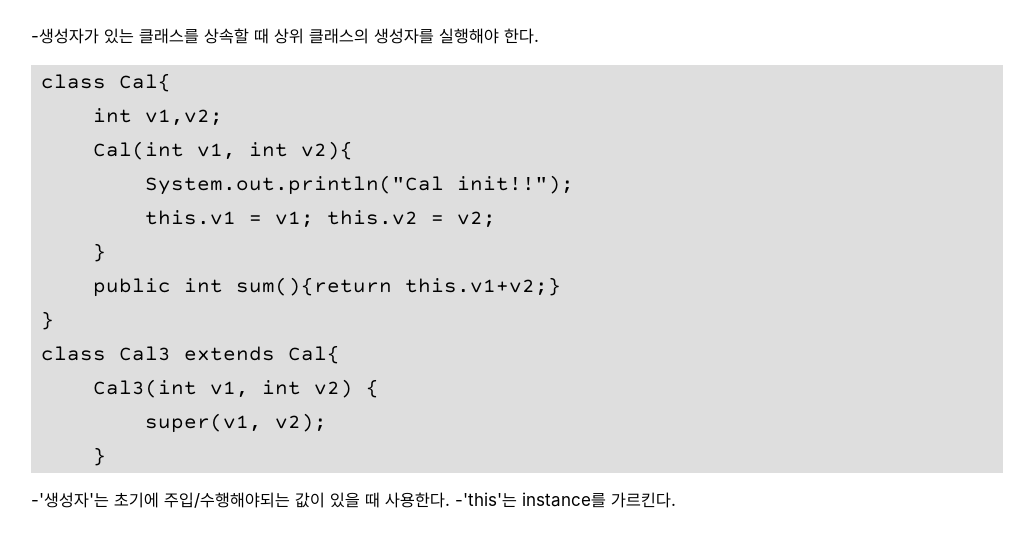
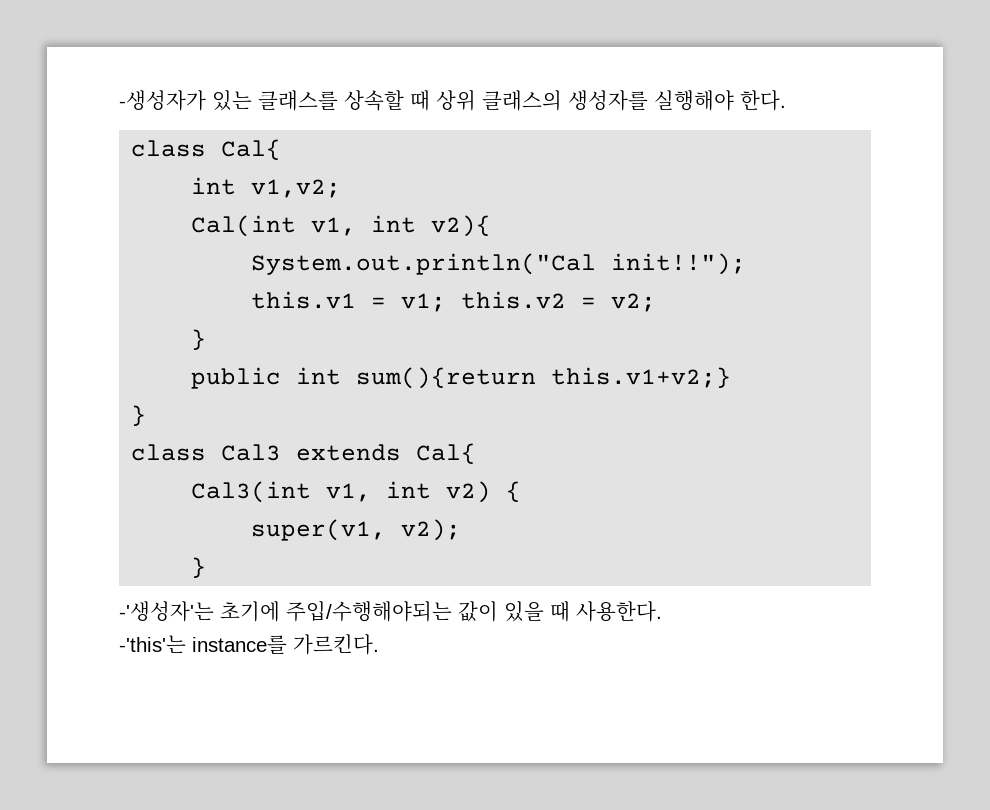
- -'생성자'는 초기에 주입/수행해야되는 값이 있을 때 사용한다. -'this'는 instance를 가르킨다.
+ -'생성자'는 초기에 주입/수행해야되는 값이 있을 때 사용한다.
+ -'this'는 instance를 가르킨다.

